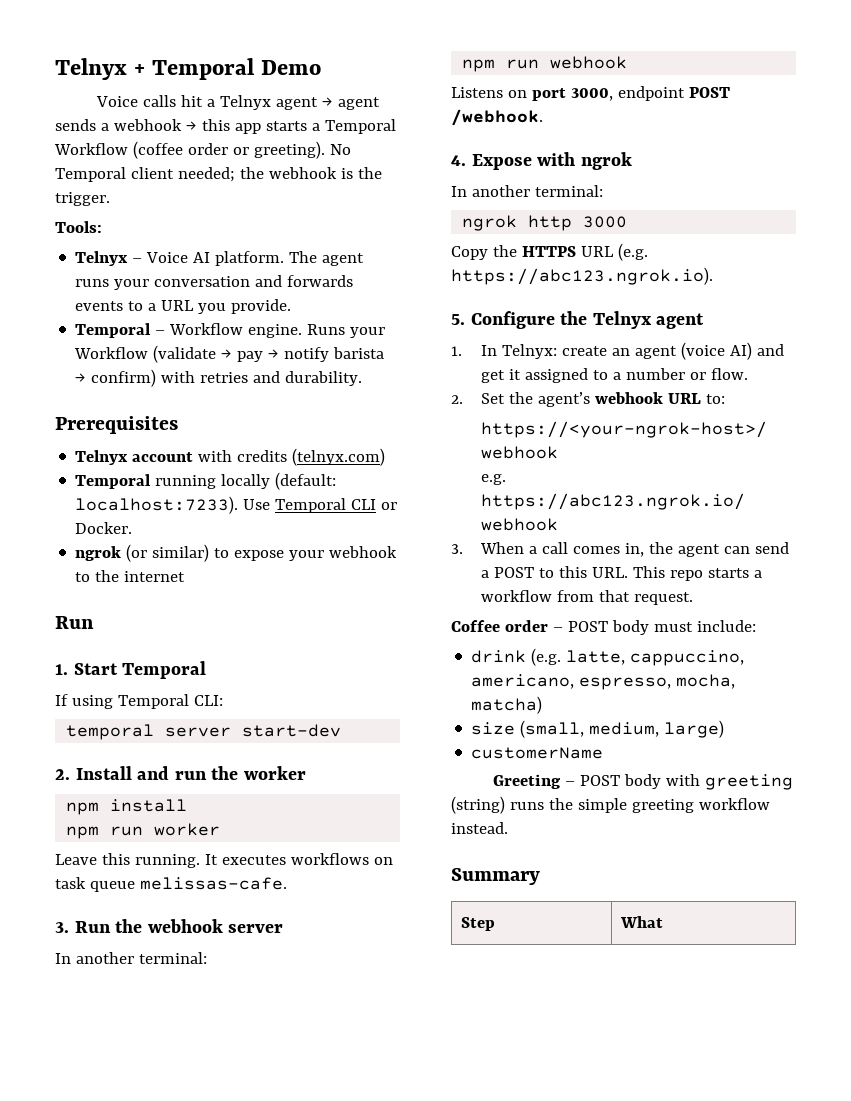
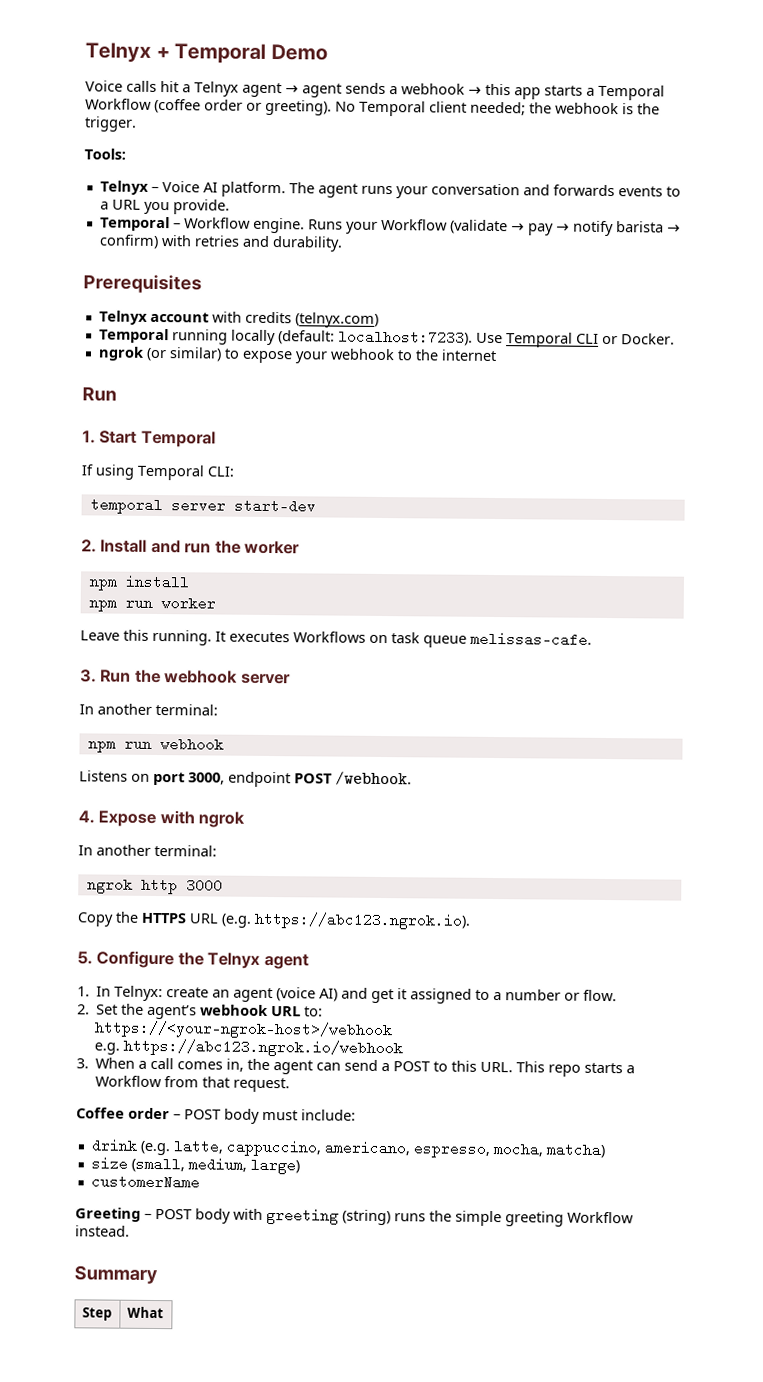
- It executes workflows on task queue melissas-cafe.
+ It executes Workflows on task queue melissas-cafe.
- 3. When a call comes in, the agent can send a POST to this URL. This repo starts a workflow from that request.
+ 3. When a call comes in, the agent can send a POST to this URL. This repo starts a Workflow from that request.
- Greeting – POST body with greeting (string) runs the simple greeting workflow instead.
+ Greeting – POST body with greeting (string) runs the simple greeting Workflow instead.

